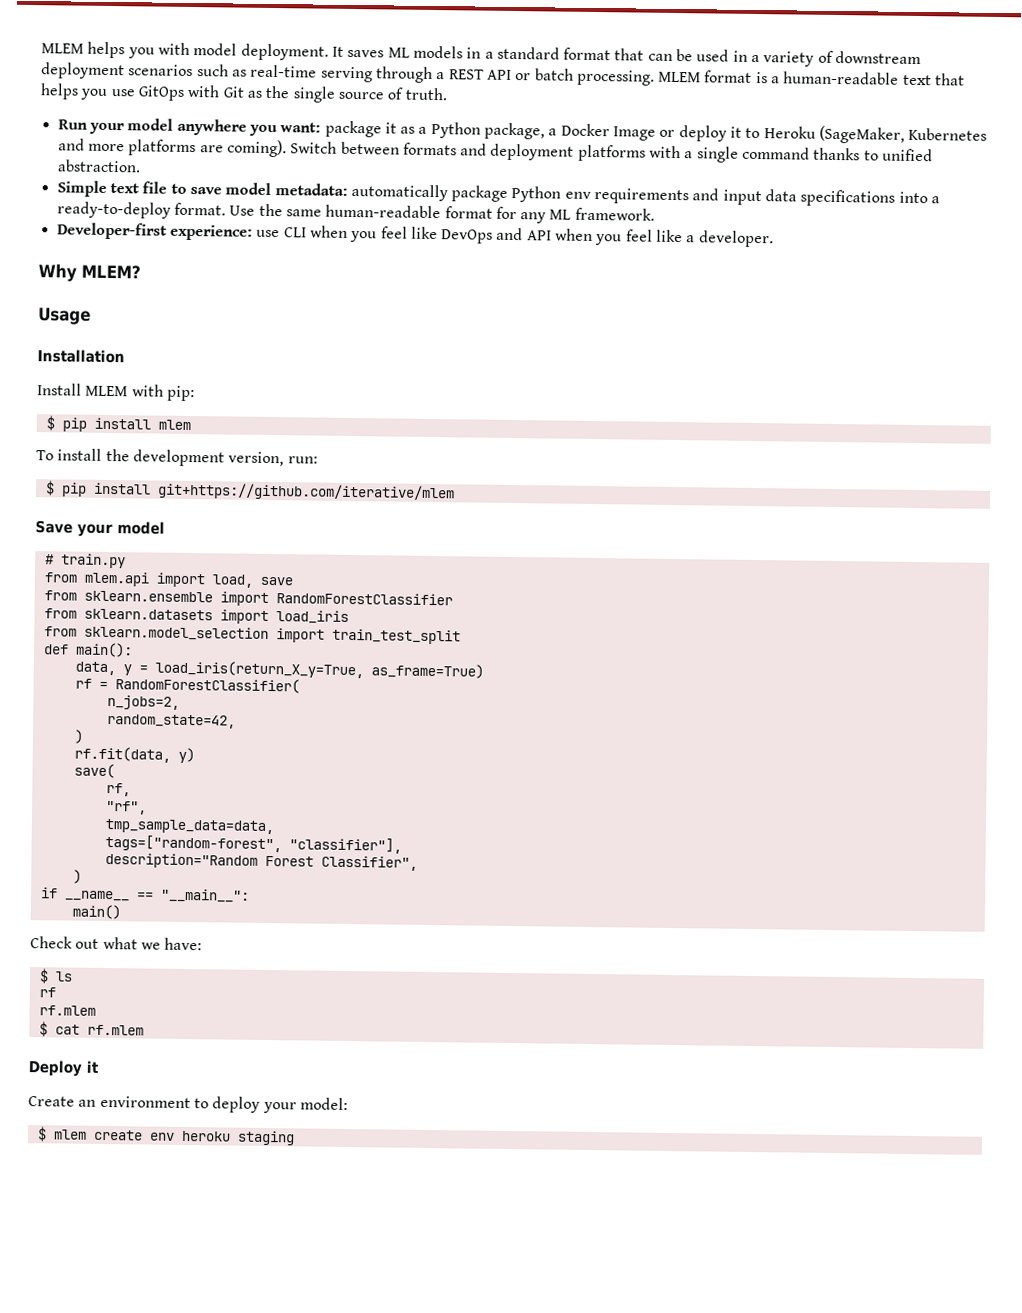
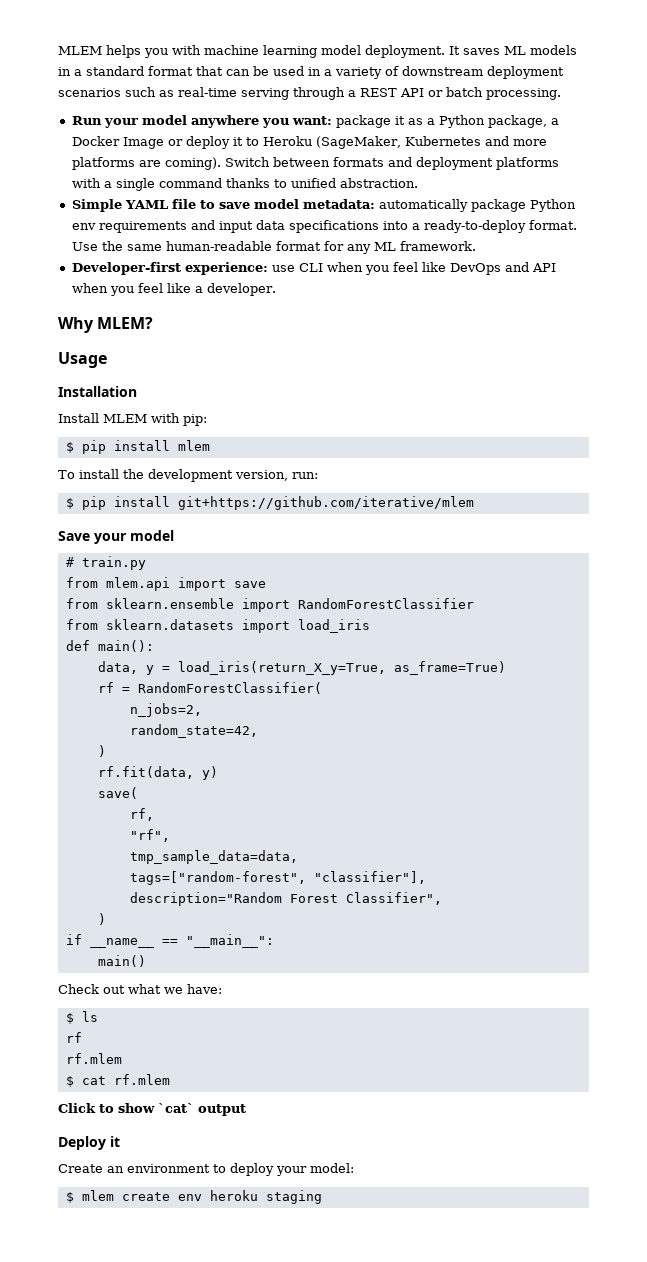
- MLEM helps you with model deployment.
+ MLEM helps you with machine learning model deployment.
- MLEM format is a human-readable text that helps you use GitOps with Git as the single source of truth.
- Simple text file to save model metadata: automatically package Python env requirements and input data specifications into a ready-to-deploy format.
+ Simple YAML file to save model metadata: automatically package Python env requirements and input data specifications into a ready-to-deploy format.
- from mlem.api import load, save
+ from mlem.api import save
- from sklearn.model_selection import train_test_split
+ Click to show `cat` output

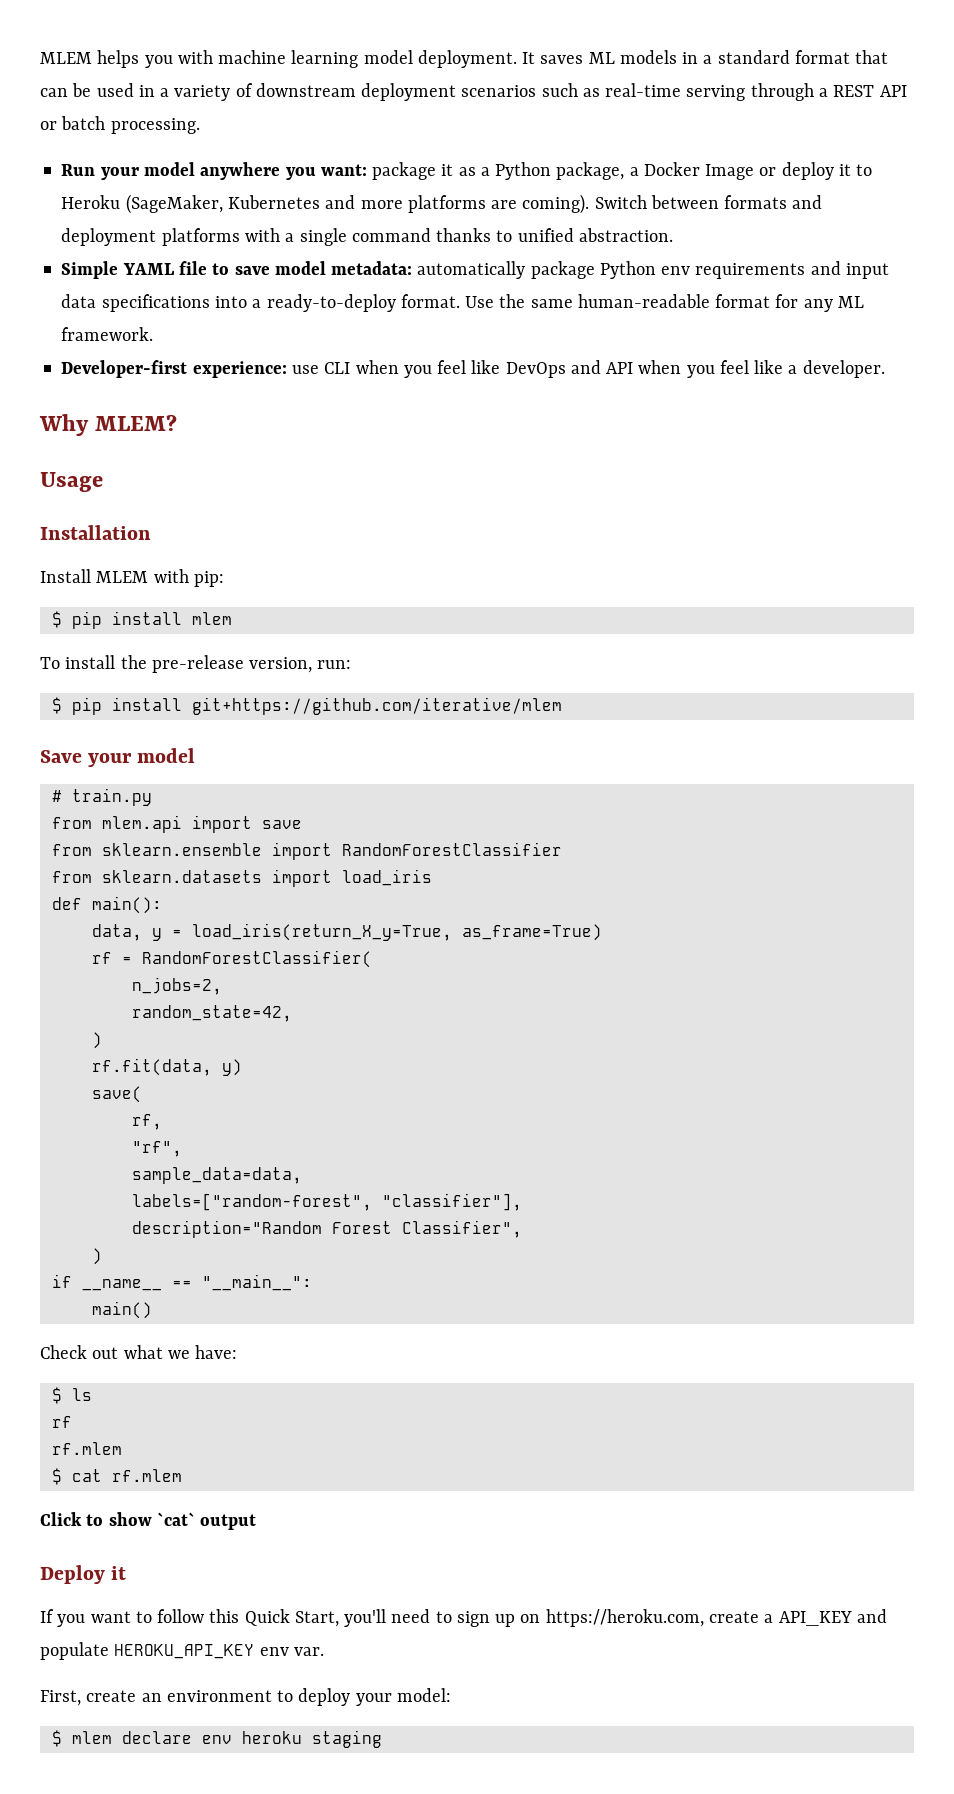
- To install the development version, run:
+ To install the pre-release version, run:
- tmp_sample_data=data,
- tags=["random-forest", "classifier"],
+ sample_data=data,
+ labels=["random-forest", "classifier"],
- Create an environment to deploy your model:
+ If you want to follow this Quick Start, you'll need to sign up on https://heroku.com, create a API_KEY and populate HEROKU_API_KEY env var.
+ First, create an environment to deploy your model:
- $ mlem create env heroku staging
+ $ mlem declare env heroku staging

